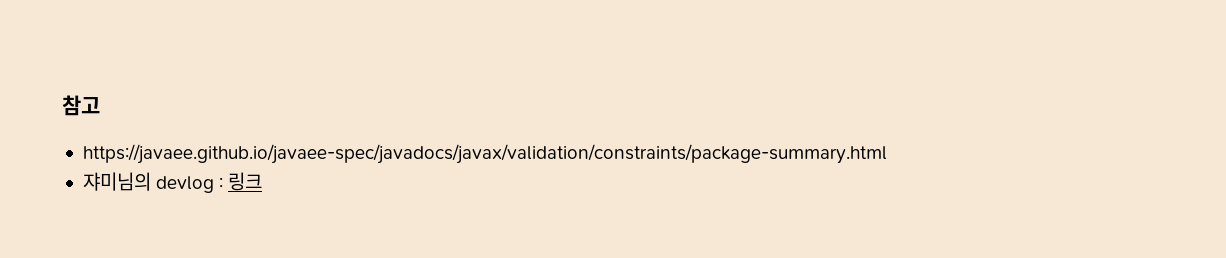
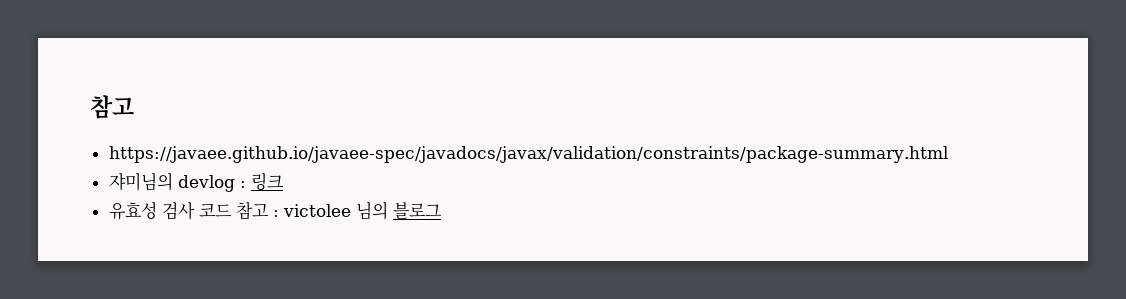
+ 유효성 검사 코드 참고 : victolee 님의 블로그

